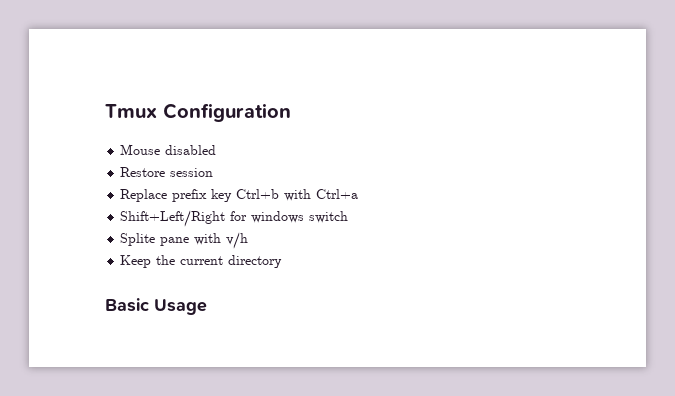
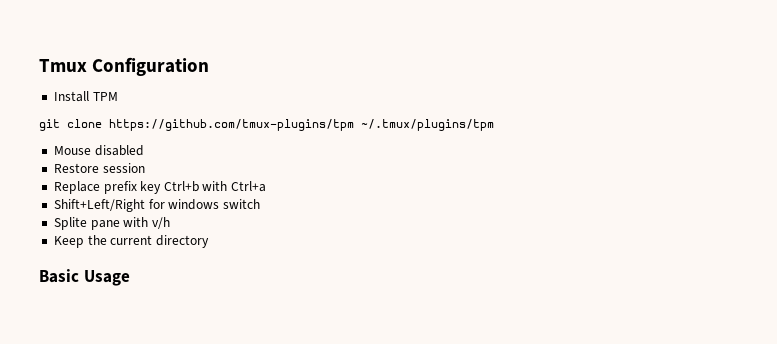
+ Install TPM
+ git clone https://github.com/tmux-plugins/tpm ~/.tmux/plugins/tpm

